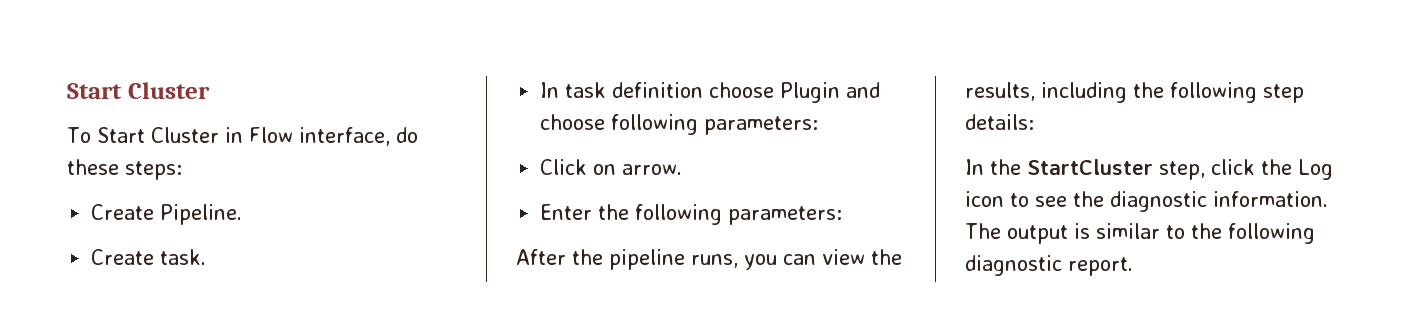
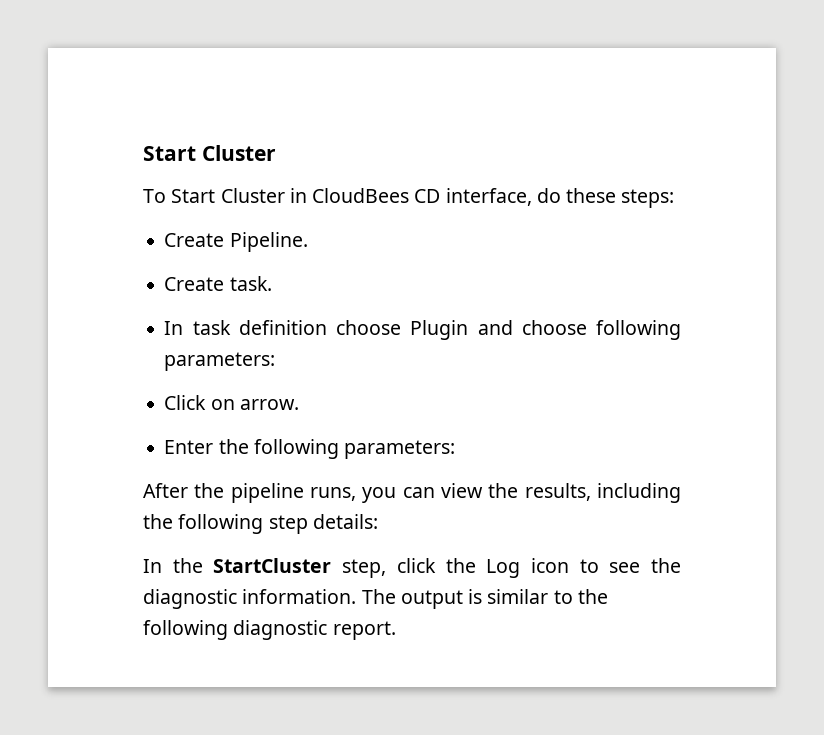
- To Start Cluster in Flow interface, do these steps:
+ To Start Cluster in CloudBees CD interface, do these steps:

